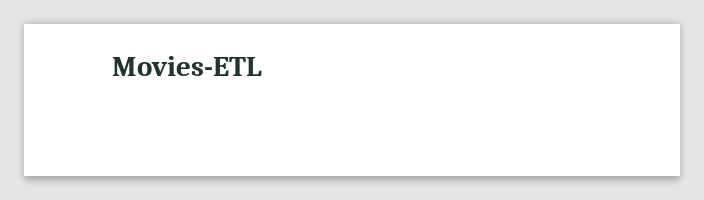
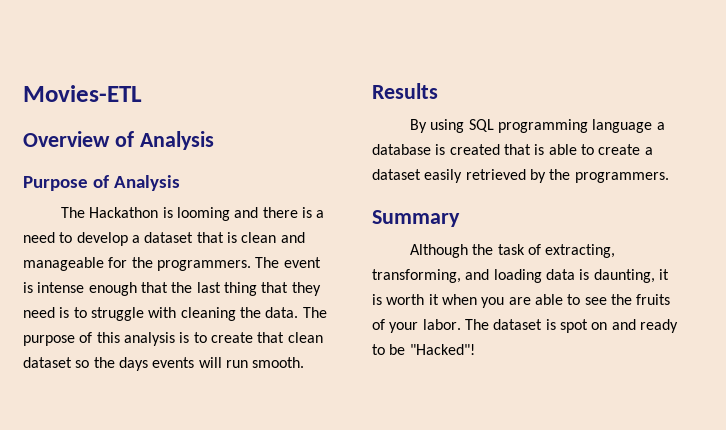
+ Overview of Analysis
+ Purpose of Analysis
+ The Hackathon is looming and there is a need to develop a dataset that is clean and manageable for the programmers. The event is intense enough that the last thing that they need is to struggle with cleaning the data. The purpose of this analysis is to create that clean dataset so the days events will run smooth.
+ Results
+ By using SQL programming language a database is created that is able to create a dataset easily retrieved by the programmers.
+ Summary
+ Although the task of extracting, transforming, and loading data is daunting, it is worth it when you are able to see the fruits of your labor. The dataset is spot on and ready to be "Hacked"!

